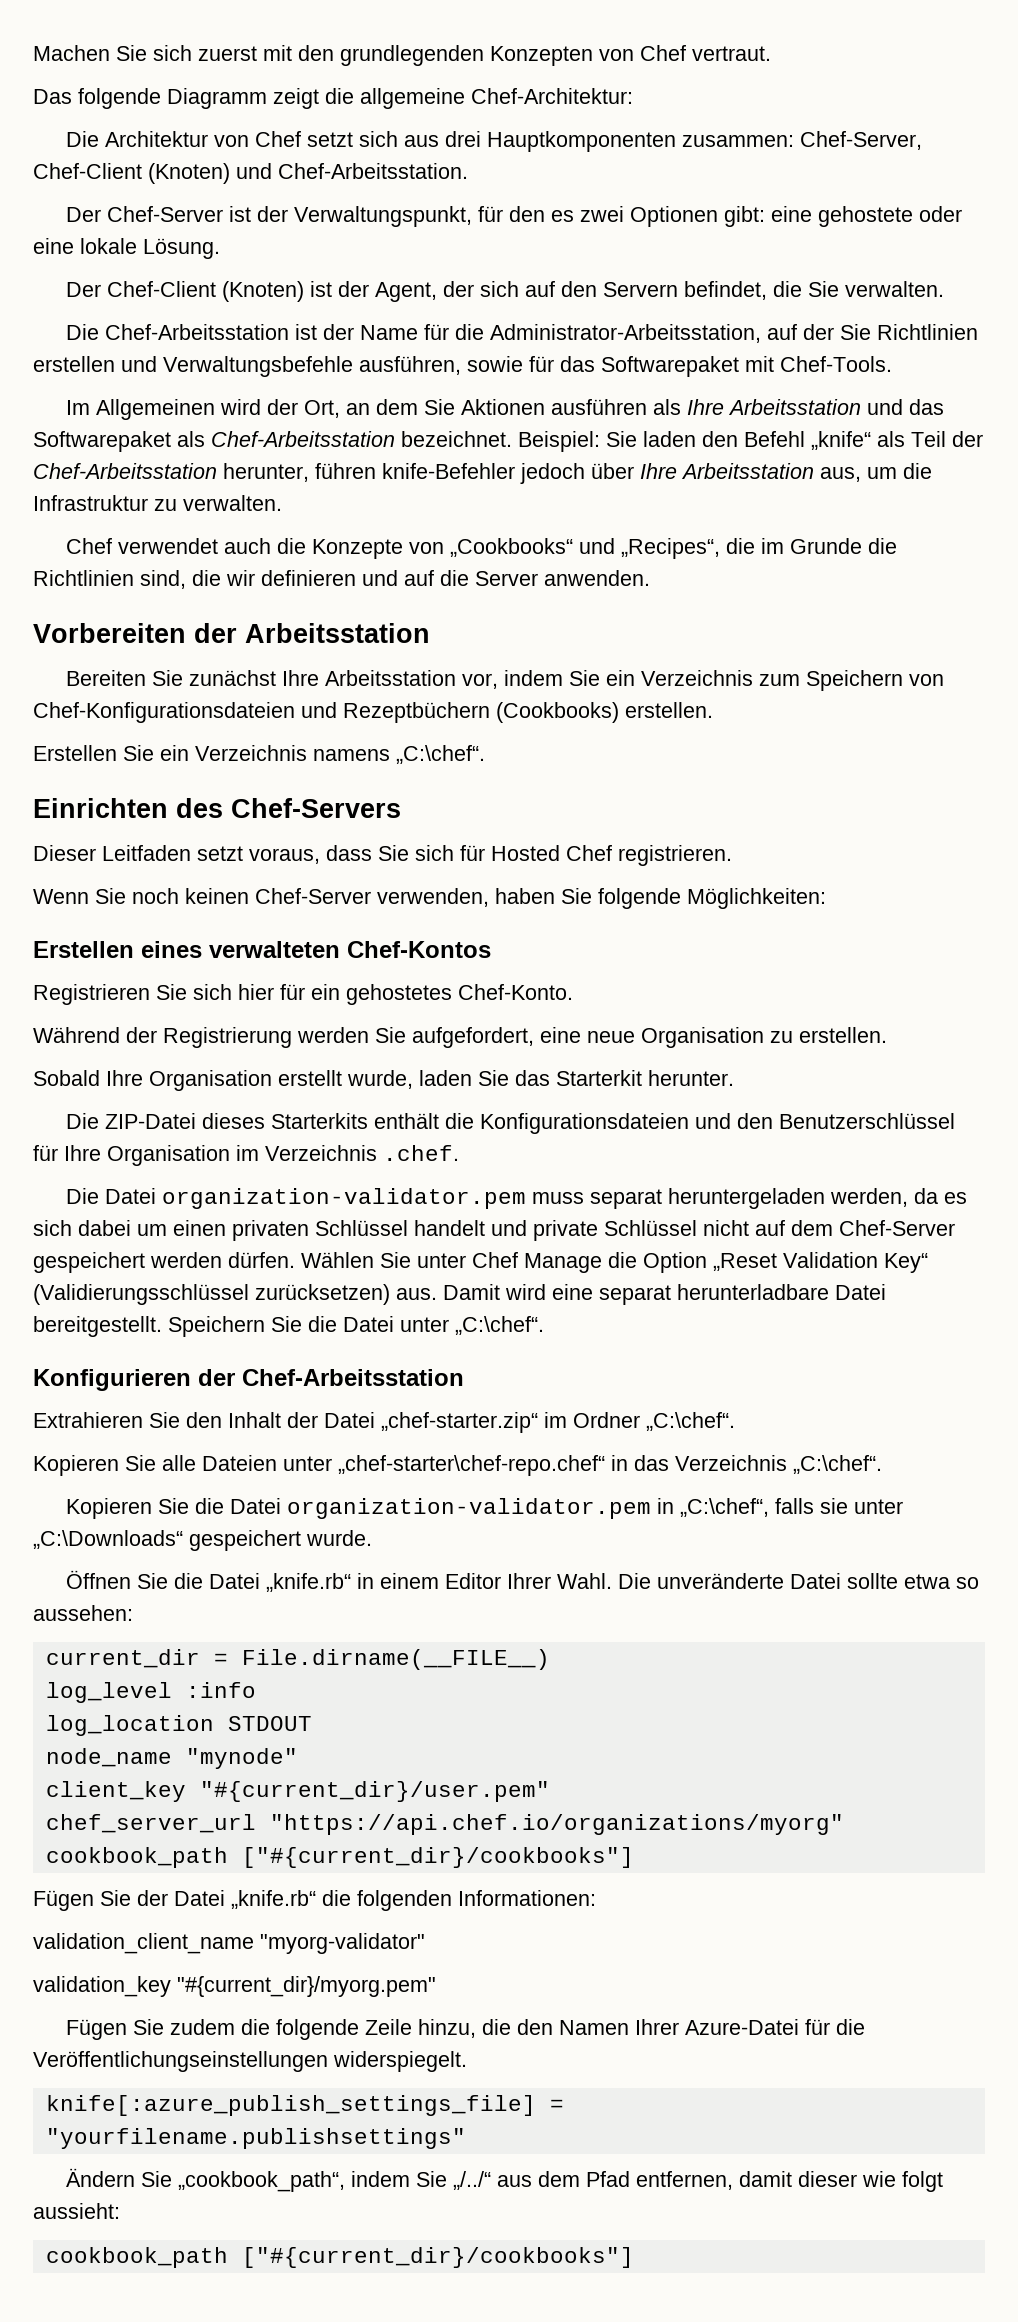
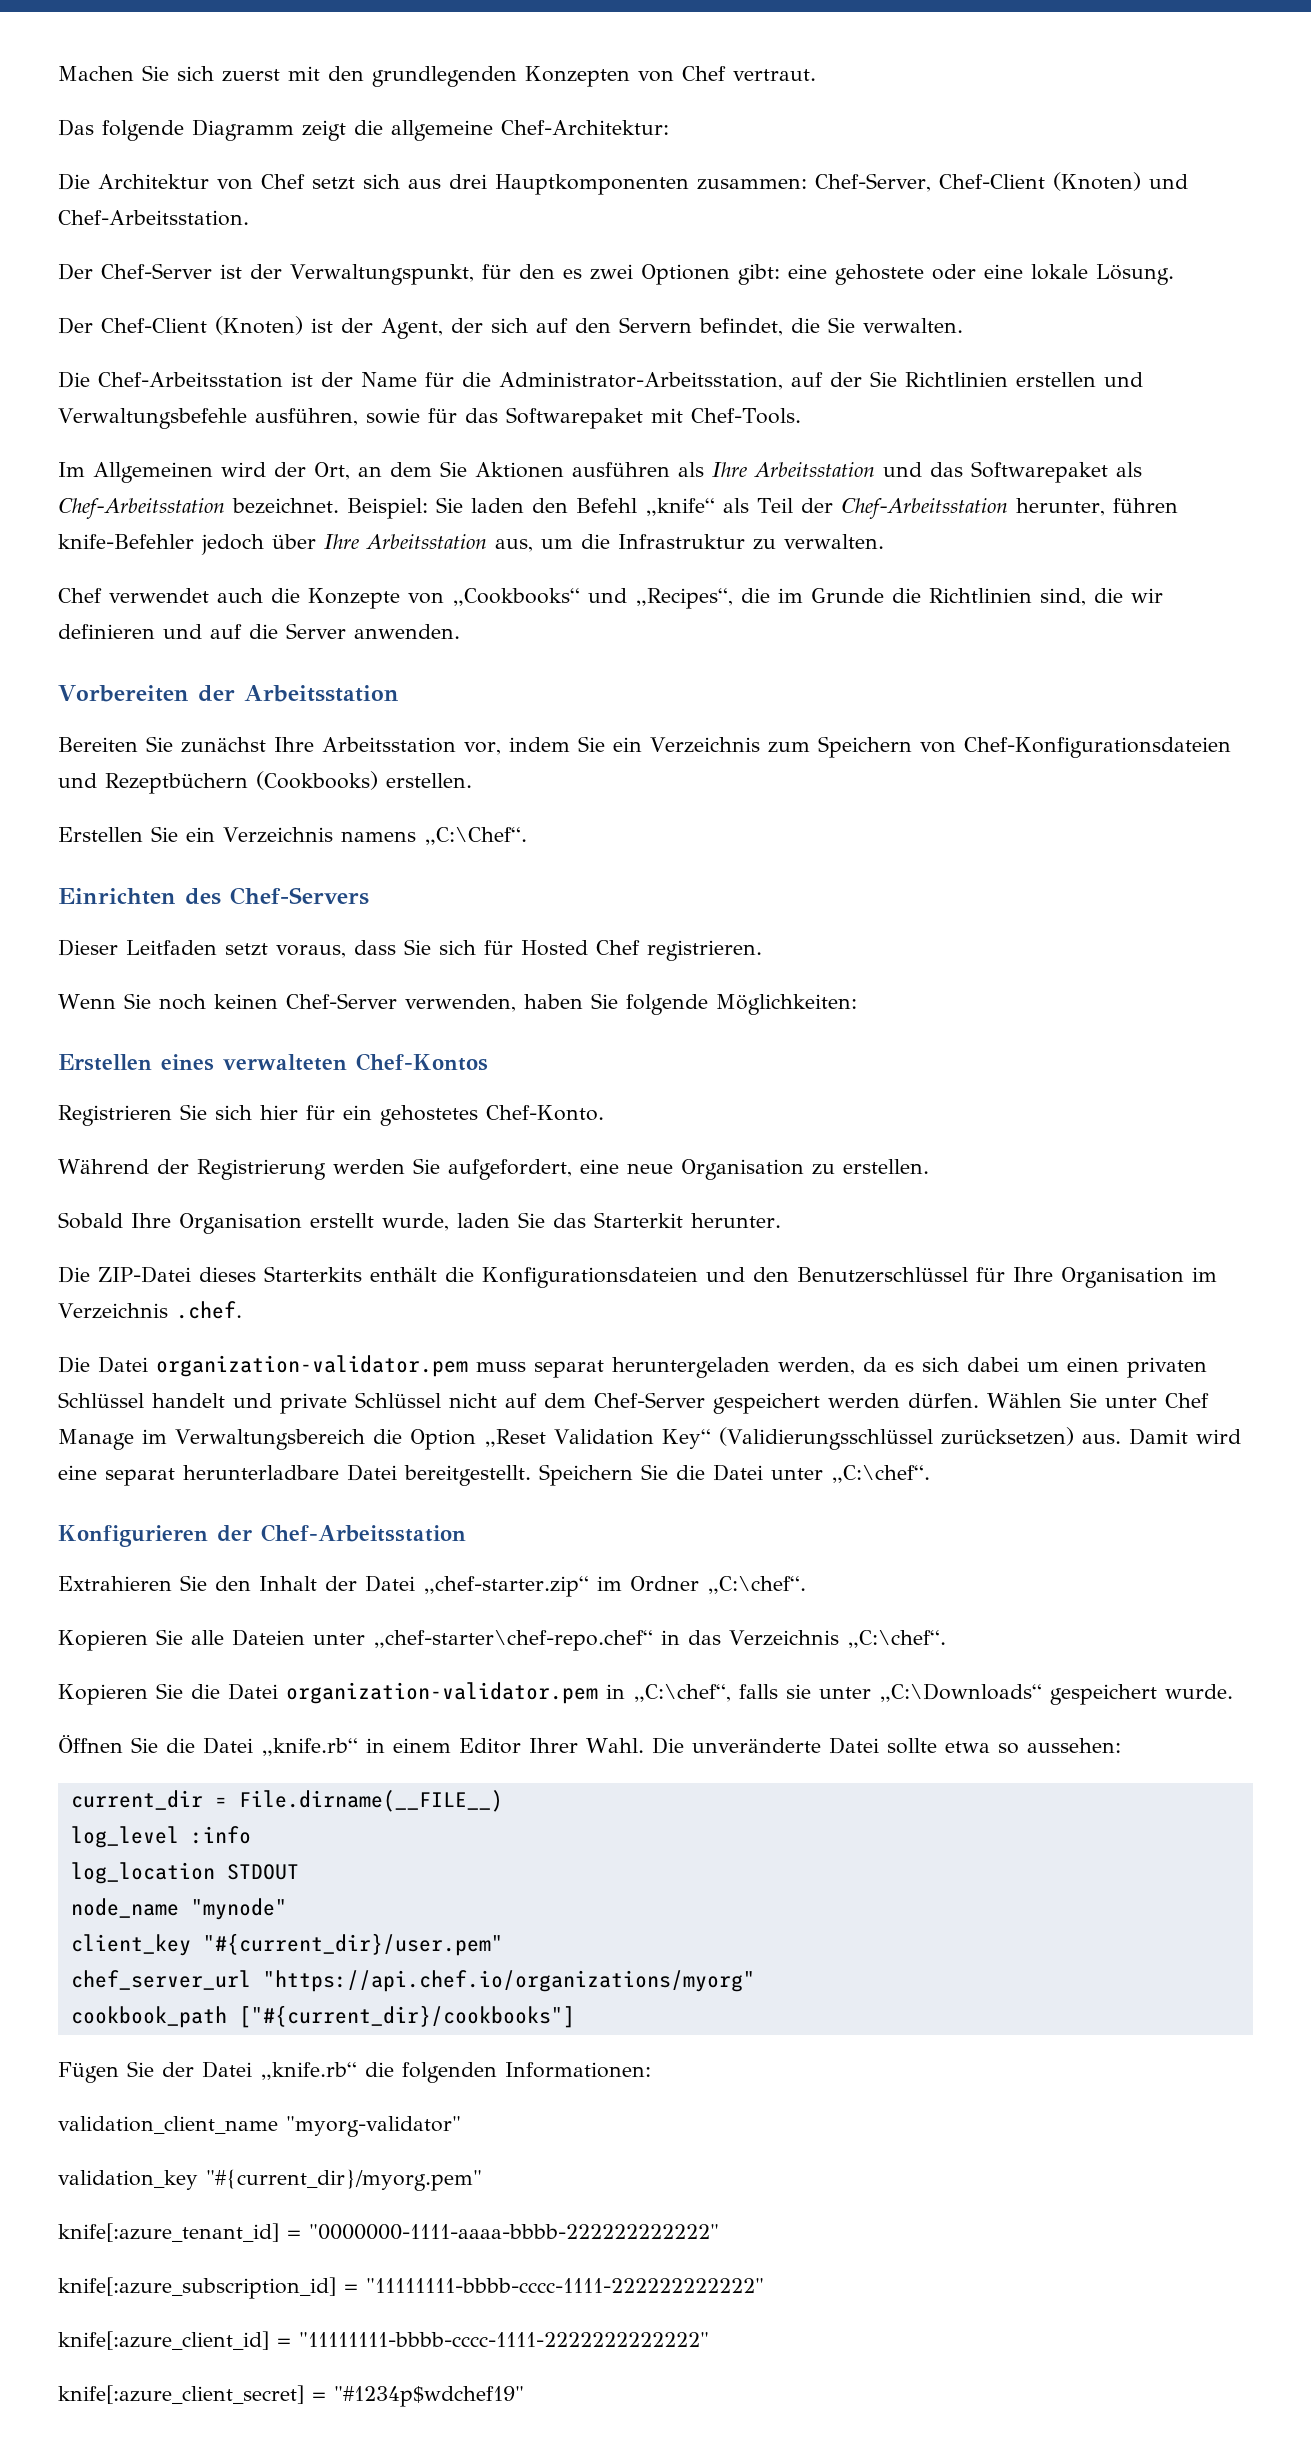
- Erstellen Sie ein Verzeichnis namens „C:\chef“.
+ Erstellen Sie ein Verzeichnis namens „C:\Chef“.
- Wählen Sie unter Chef Manage die Option „Reset Validation Key“ (Validierungsschlüssel zurücksetzen) aus.
+ Wählen Sie unter Chef Manage im Verwaltungsbereich die Option „Reset Validation Key“ (Validierungsschlüssel zurücksetzen) aus.
- Fügen Sie zudem die folgende Zeile hinzu, die den Namen Ihrer Azure-Datei für die Veröffentlichungseinstellungen widerspiegelt.
- knife[:azure_publish_settings_file] = "yourfilename.publishsettings"
- Ändern Sie „cookbook_path“, indem Sie „/../“ aus dem Pfad entfernen, damit dieser wie folgt aussieht:
- cookbook_path ["#{current_dir}/cookbooks"]
+ knife[:azure_tenant_id] = "0000000-1111-aaaa-bbbb-222222222222"
+ knife[:azure_subscription_id] = "11111111-bbbb-cccc-1111-222222222222"
+ knife[:azure_client_id] = "11111111-bbbb-cccc-1111-2222222222222"
+ knife[:azure_client_secret] = "#1234p$wdchef19"

